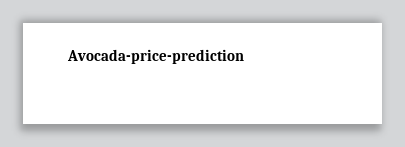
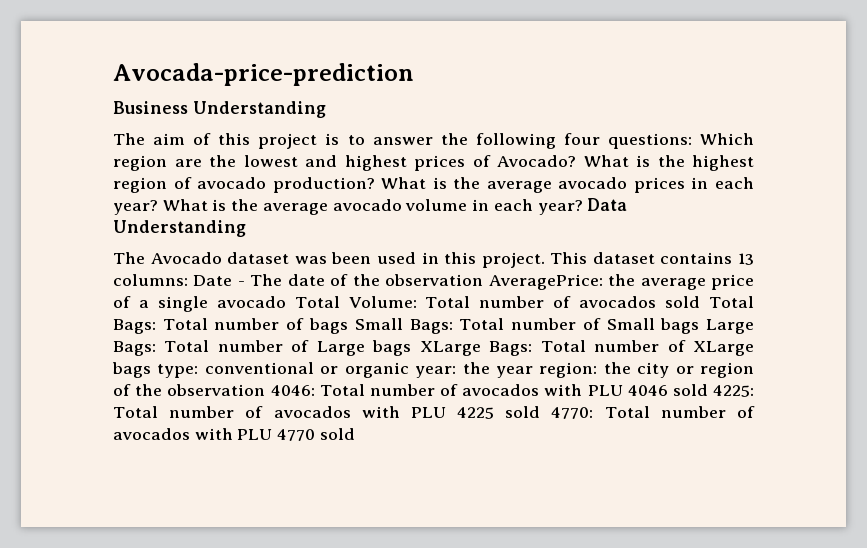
+ Business Understanding
+ The aim of this project is to answer the following four questions: Which region are the lowest and highest prices of Avocado? What is the highest region of avocado production? What is the average avocado prices in each year? What is the average avocado volume in each year? Data Understanding
+ The Avocado dataset was been used in this project. This dataset contains 13 columns: Date - The date of the observation AveragePrice: the average price of a single avocado Total Volume: Total number of avocados sold Total Bags: Total number of bags Small Bags: Total number of Small bags Large Bags: Total number of Large bags XLarge Bags: Total number of XLarge bags type: conventional or organic year: the year region: the city or region of the observation 4046: Total number of avocados with PLU 4046 sold 4225: Total number of avocados with PLU 4225 sold 4770: Total number of avocados with PLU 4770 sold

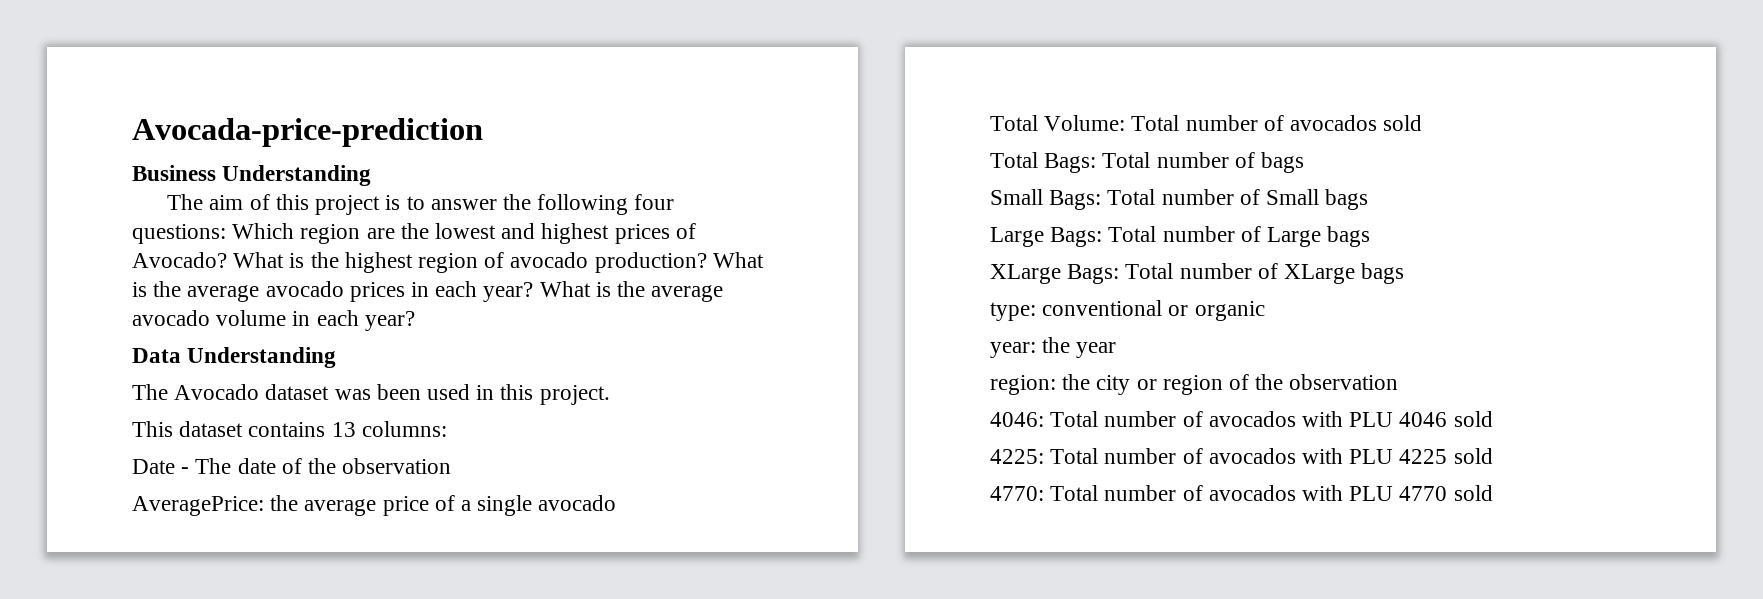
- What is the average avocado volume in each year? Data Understanding
+ What is the average avocado volume in each year?
+ Data Understanding
- The Avocado dataset was been used in this project. This dataset contains 13 columns: Date - The date of the observation AveragePrice:
+ The Avocado dataset was been used in this project.
+ This dataset contains 13 columns:
+ Date - The date of the observation
+ AveragePrice:
- the average price of a single avocado Total Volume:
+ the average price of a single avocado
+ Total Volume:
- Total number of avocados sold Total Bags:
+ Total number of avocados sold
+ Total Bags:
- Total number of bags Small Bags:
+ Total number of bags
+ Small Bags:
- Total number of Small bags Large Bags:
+ Total number of Small bags
+ Large Bags:
- Total number of Large bags XLarge Bags:
+ Total number of Large bags
+ XLarge Bags:
- Total number of XLarge bags type:
+ Total number of XLarge bags
+ type:
- conventional or organic year:
+ conventional or organic
+ year:
- the year region:
+ the year
+ region:
- the city or region of the observation 4046:
+ the city or region of the observation
+ 4046:
- Total number of avocados with PLU 4046 sold 4225:
+ Total number of avocados with PLU 4046 sold
+ 4225:
- Total number of avocados with PLU 4225 sold 4770:
+ Total number of avocados with PLU 4225 sold
+ 4770:

